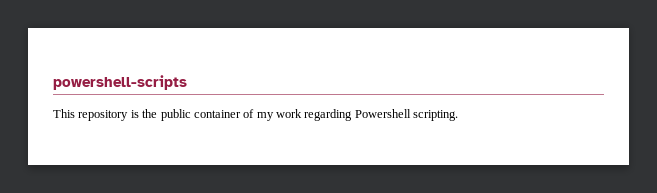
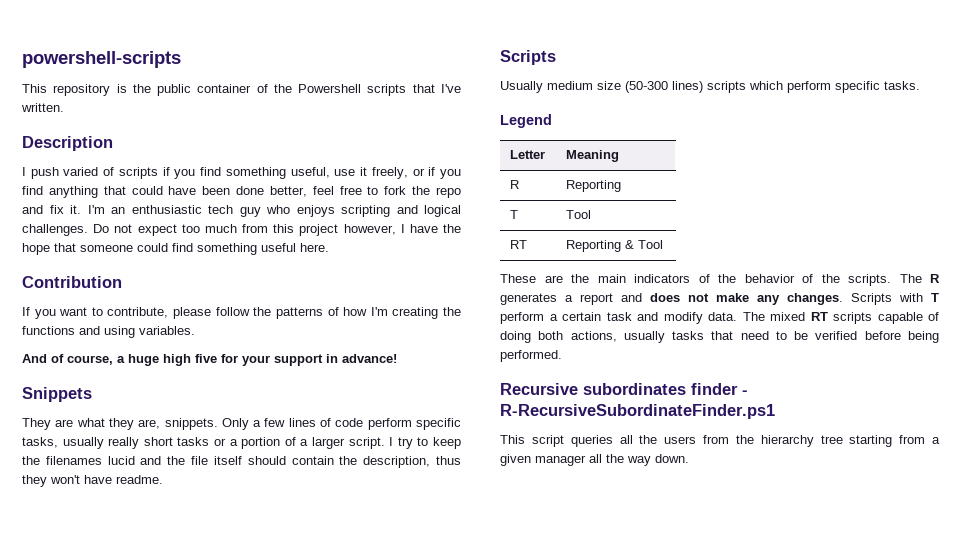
- This repository is the public container of my work regarding Powershell scripting.
+ This repository is the public container of the Powershell scripts that I've written.
+ Description
+ I push varied of scripts if you find something useful, use it freely, or if you find anything that could have been done better, feel free to fork the repo and fix it. I'm an enthusiastic tech guy who enjoys scripting and logical challenges. Do not expect too much from this project however, I have the hope that someone could find something useful here.
+ Contribution
+ If you want to contribute, please follow the patterns of how I'm creating the functions and using variables.
+ And of course, a huge high five for your support in advance!
+ Snippets
+ They are what they are, snippets. Only a few lines of code perform specific tasks, usually really short tasks or a portion of a larger script. I try to keep the filenames lucid and the file itself should contain the description, thus they won't have readme.
+ Scripts
+ Usually medium size (50-300 lines) scripts which perform specific tasks.
+ Legend
+ Letter | Meaning
+ R | Reporting
+ T | Tool
+ RT | Reporting & Tool
+ These are the main indicators of the behavior of the scripts. The R generates a report and does not make any changes. Scripts with T perform a certain task and modify data. The mixed RT scripts capable of doing both actions, usually tasks that need to be verified before being performed.
+ Recursive subordinates finder - R-RecursiveSubordinateFinder.ps1
+ This script queries all the users from the hierarchy tree starting from a given manager all the way down.

